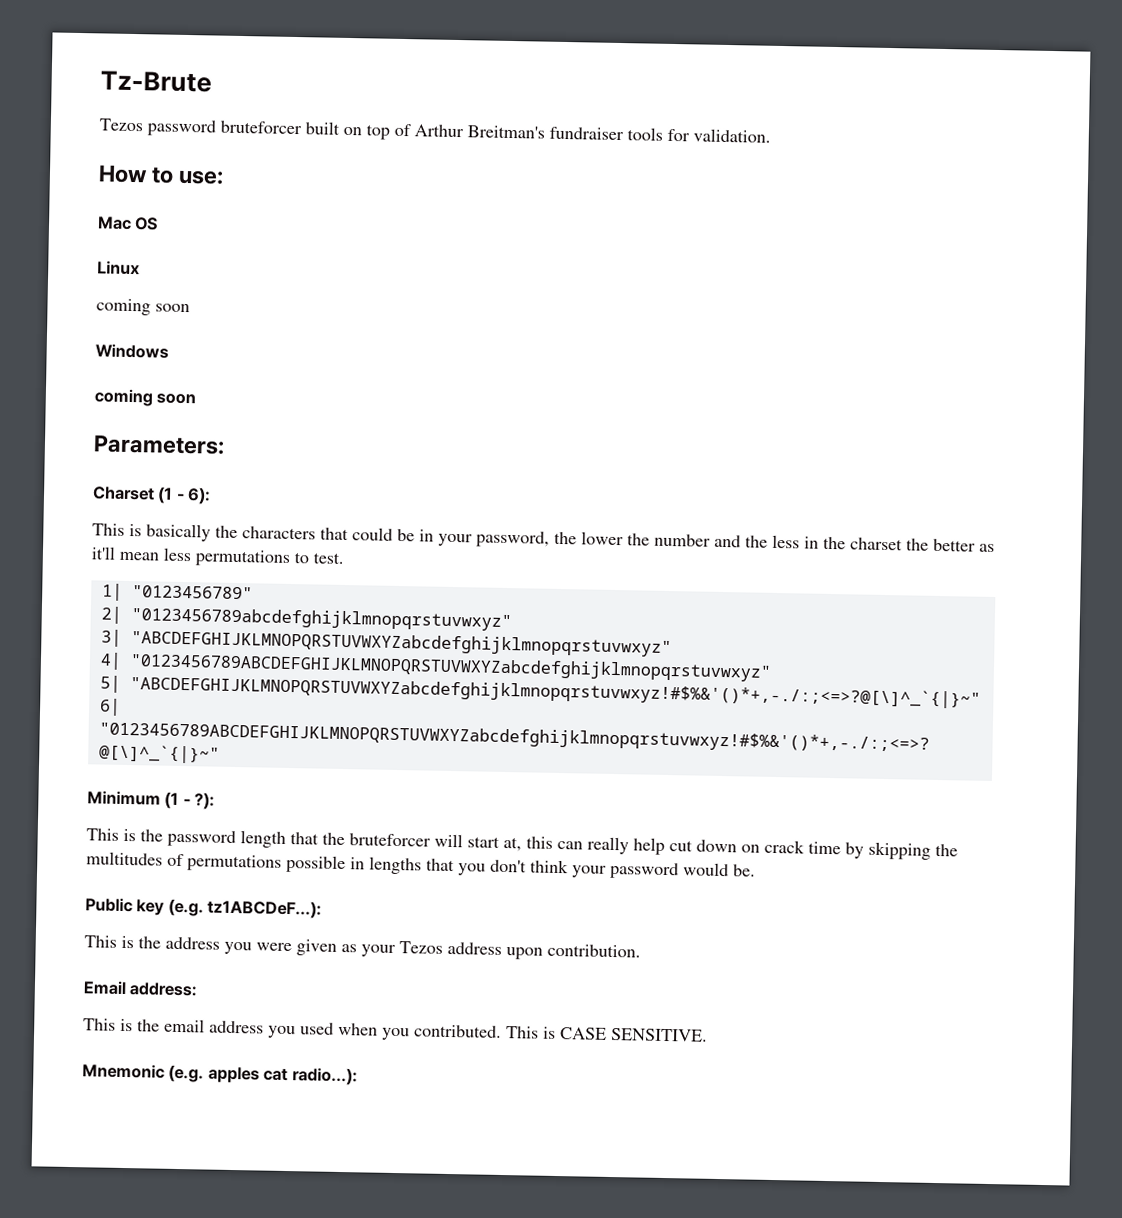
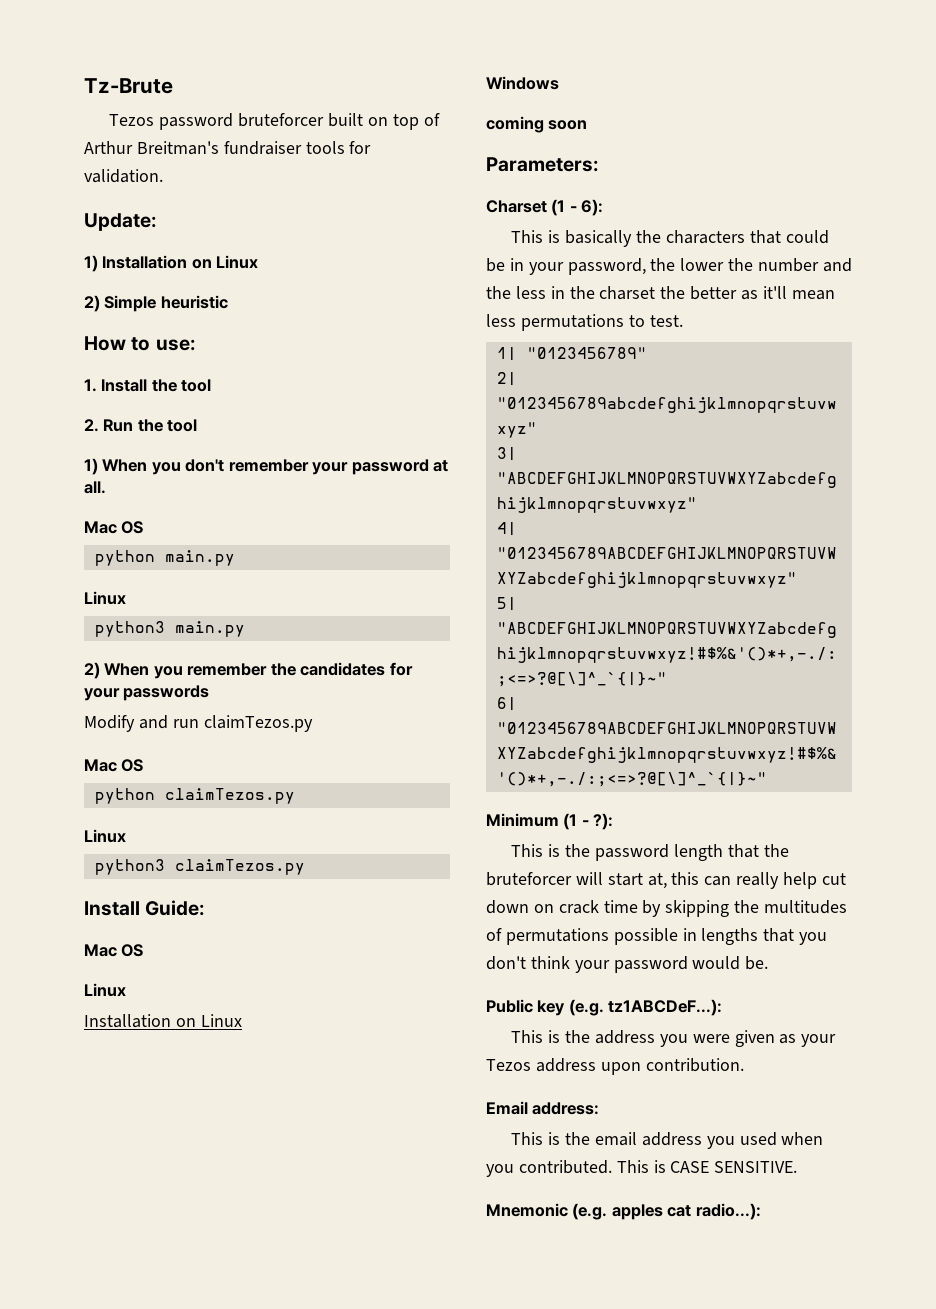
+ Update:
+ 1) Installation on Linux
+ 2) Simple heuristic
  How to use:
+ 1. Install the tool
+ 2. Run the tool
+ 1) When you don't remember your password at all.
+ Mac OS
+ python main.py
+ Linux
+ python3 main.py
+ 2) When you remember the candidates for your passwords
+ Modify and run claimTezos.py
+ Mac OS
+ python claimTezos.py
+ Linux
+ python3 claimTezos.py
+ Install Guide:
  Mac OS
  Linux
- coming soon
+ Installation on Linux

